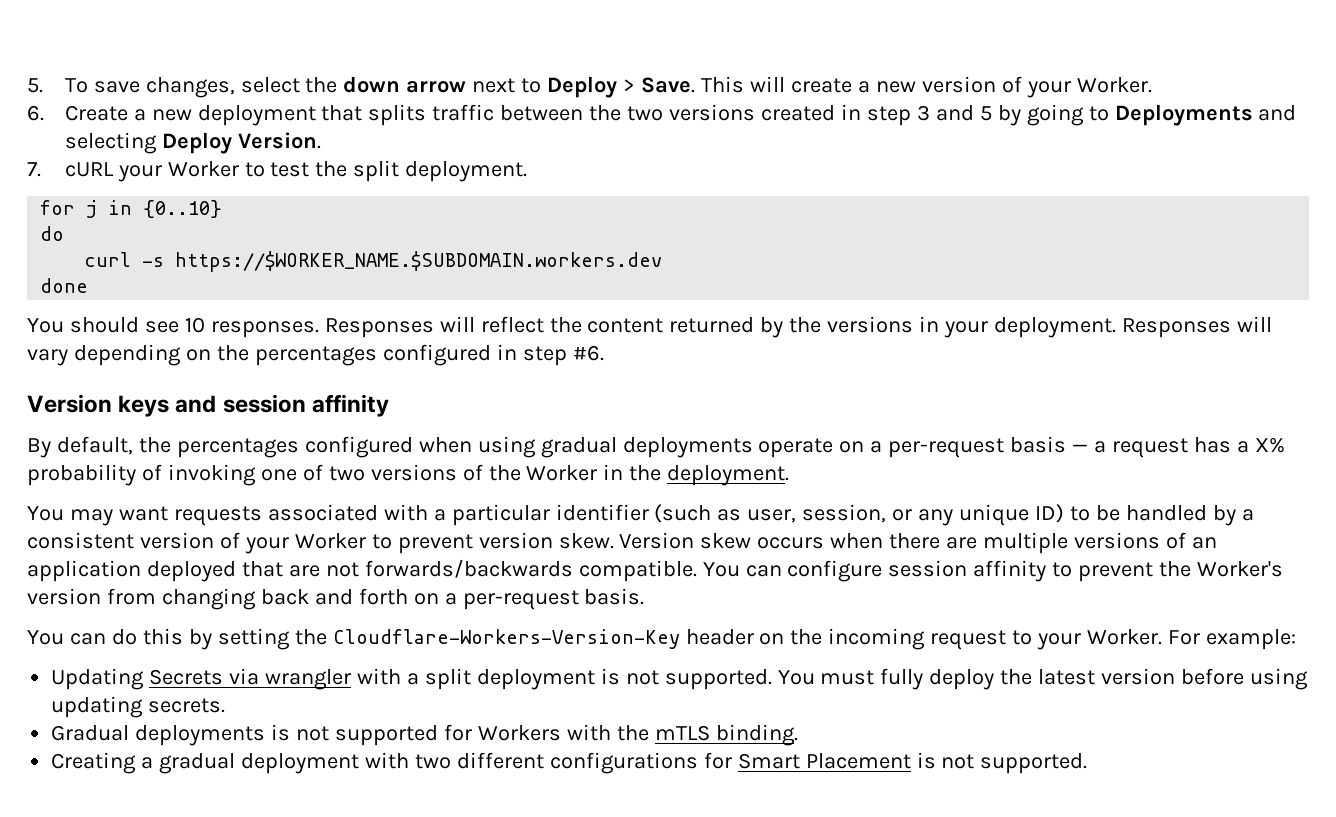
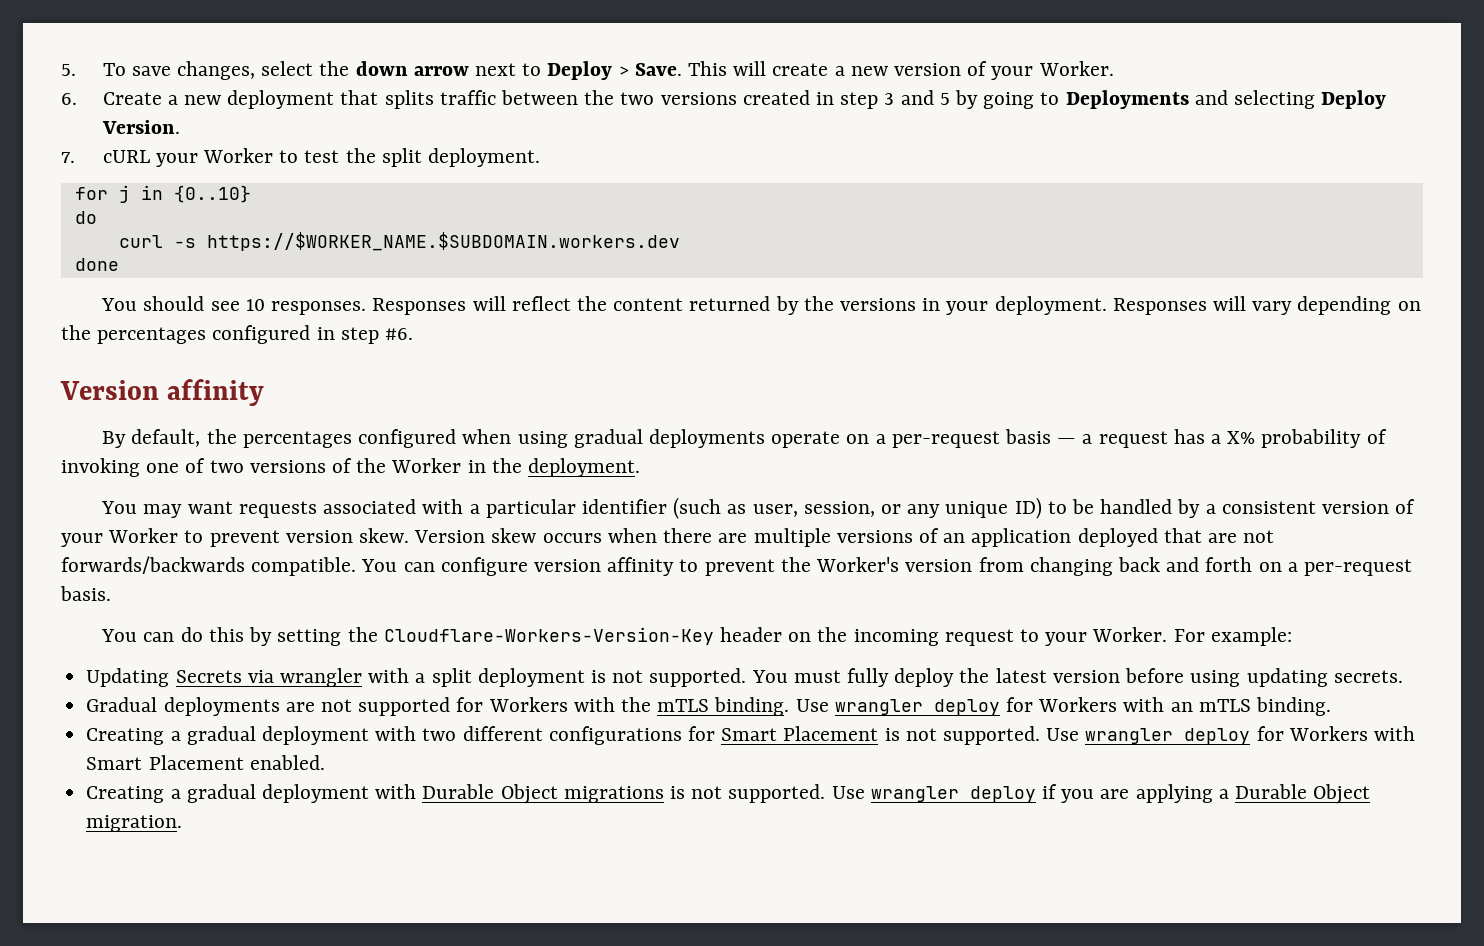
- Version keys and session affinity
+ Version affinity
- You can configure session affinity to prevent the Worker's version from changing back and forth on a per-request basis.
+ You can configure version affinity to prevent the Worker's version from changing back and forth on a per-request basis.
- Gradual deployments is not supported for Workers with the mTLS binding.
+ Gradual deployments are not supported for Workers with the mTLS binding. Use wrangler deploy for Workers with an mTLS binding.
+ Use wrangler deploy for Workers with Smart Placement enabled.
+ Creating a gradual deployment with Durable Object migrations is not supported. Use wrangler deploy if you are applying a Durable Object migration.

